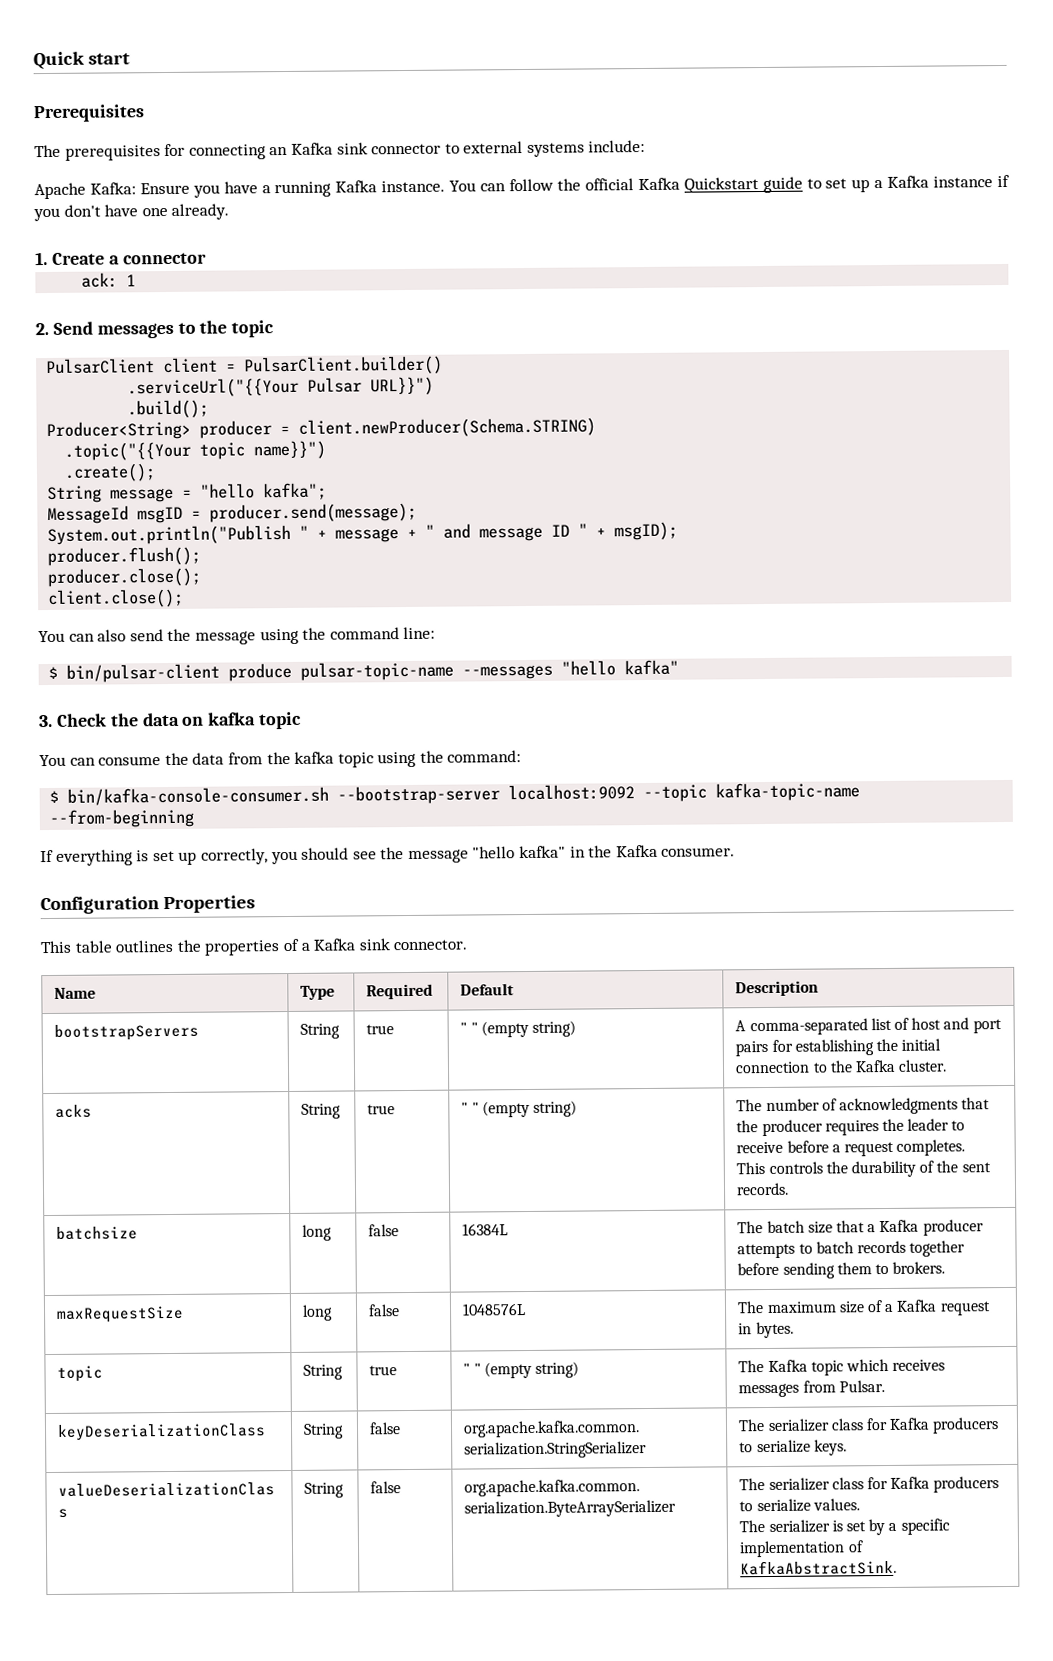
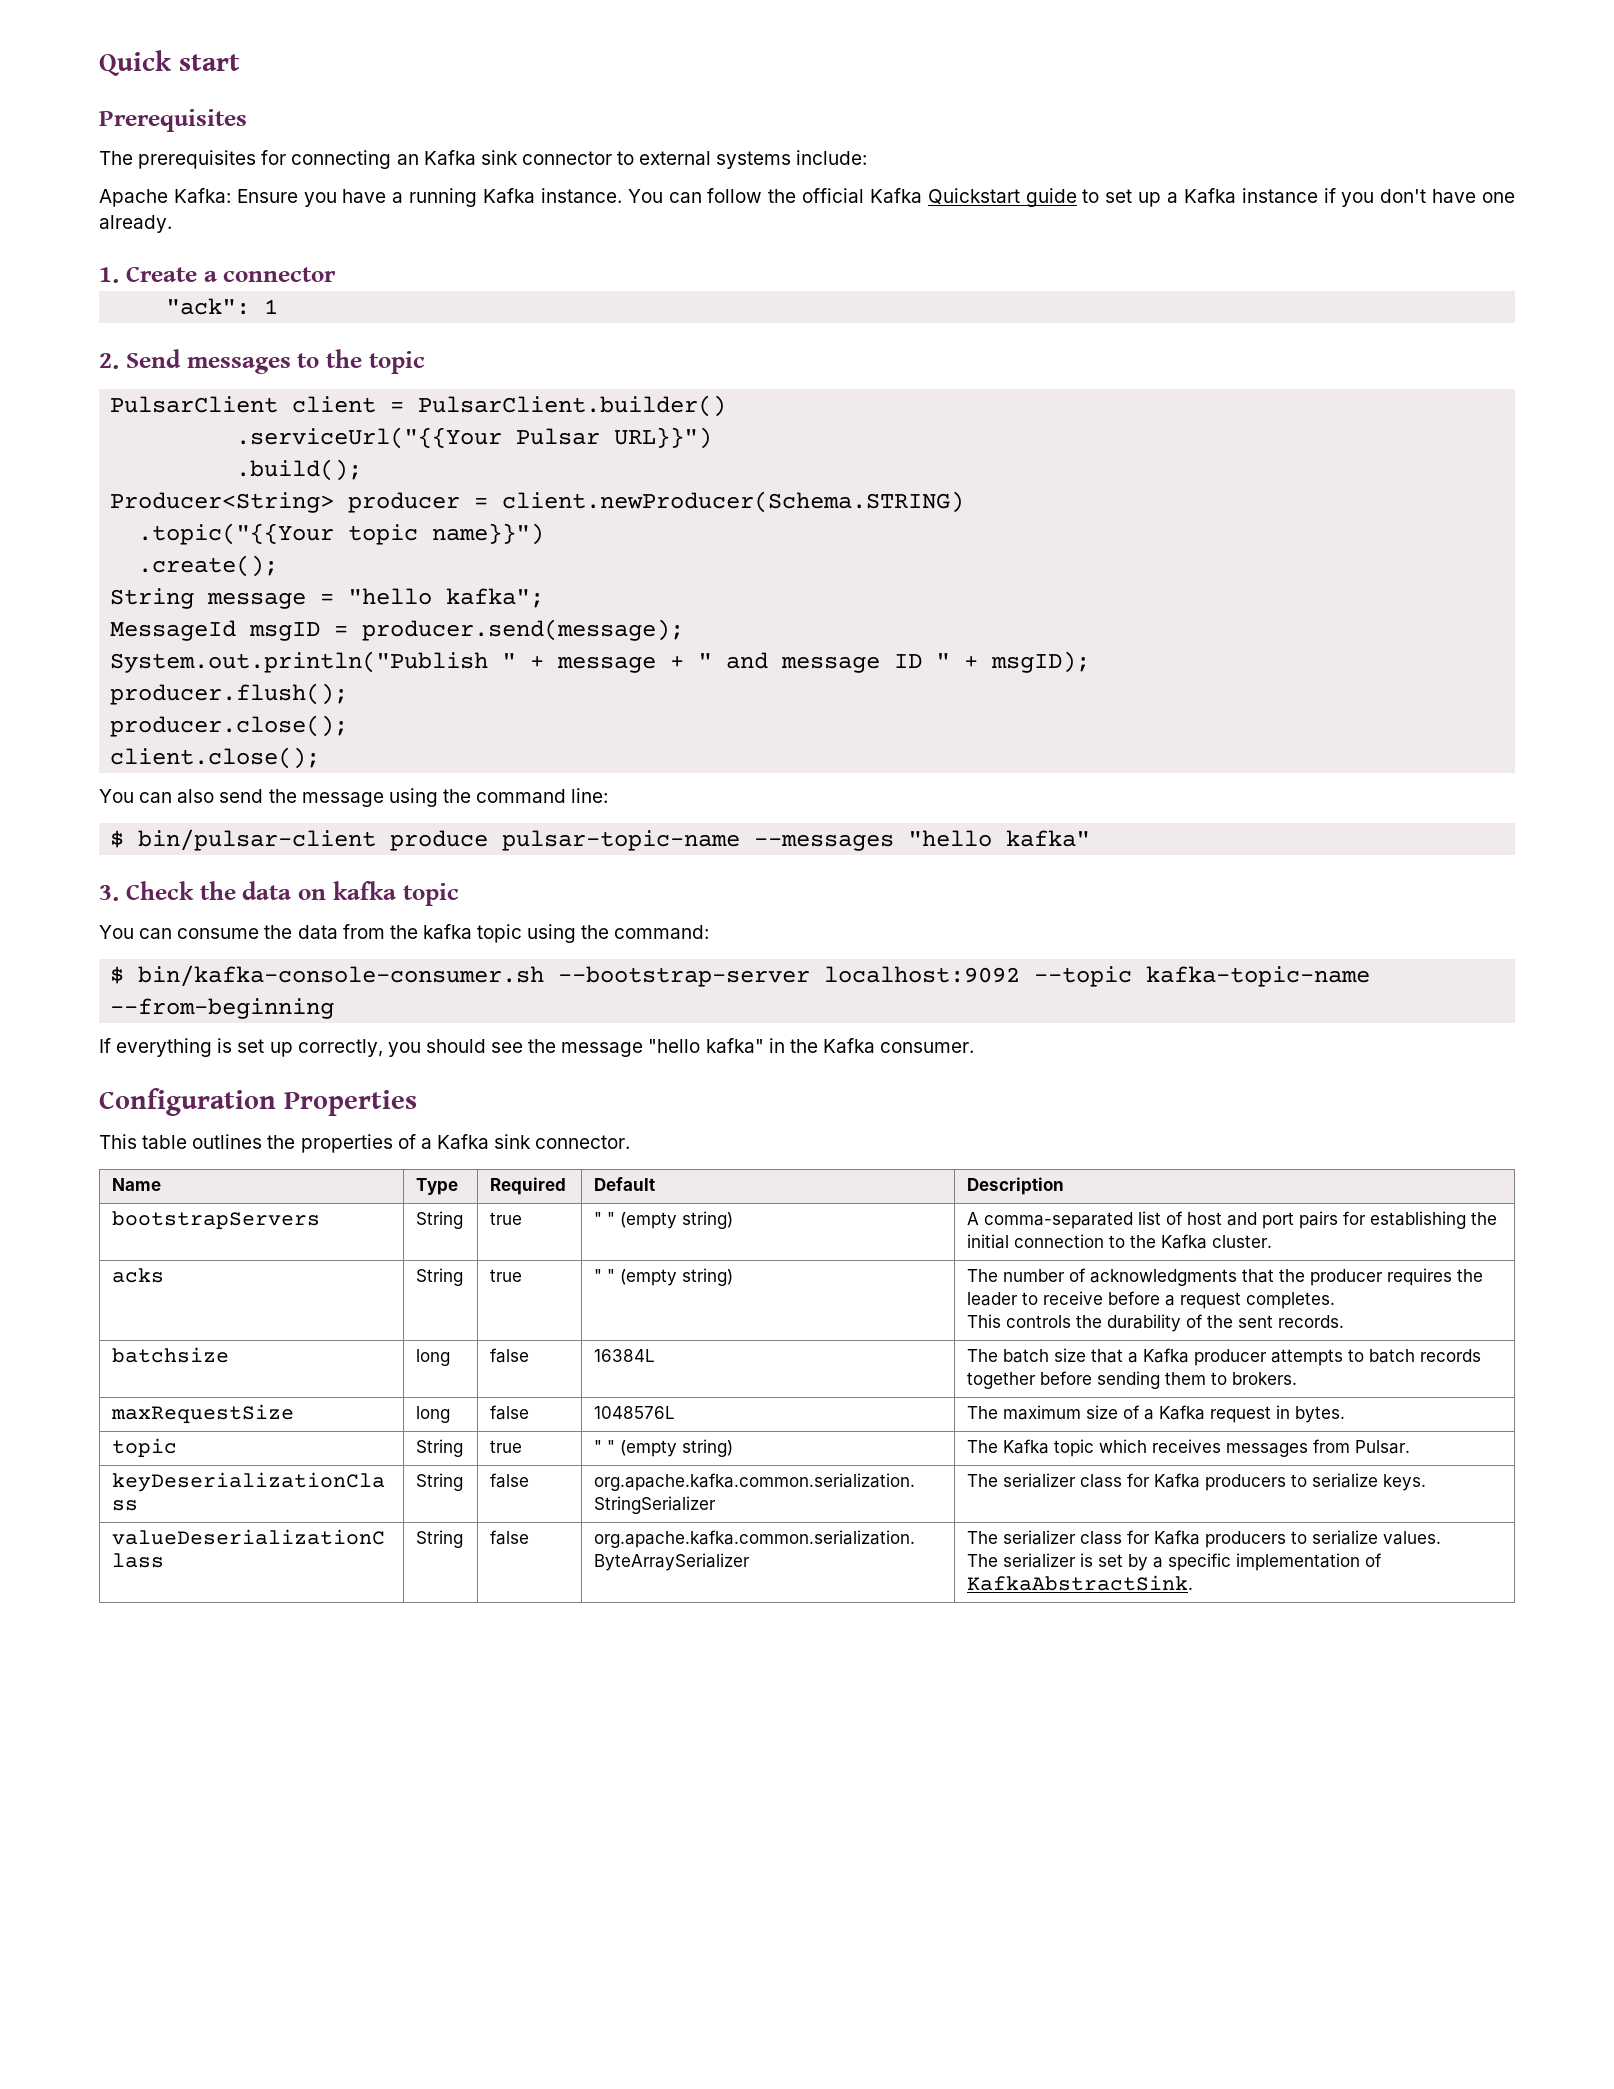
- ack: 1
+ "ack": 1

